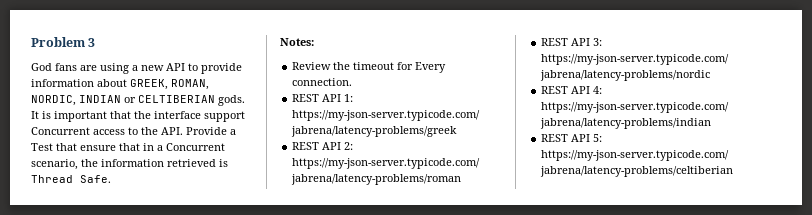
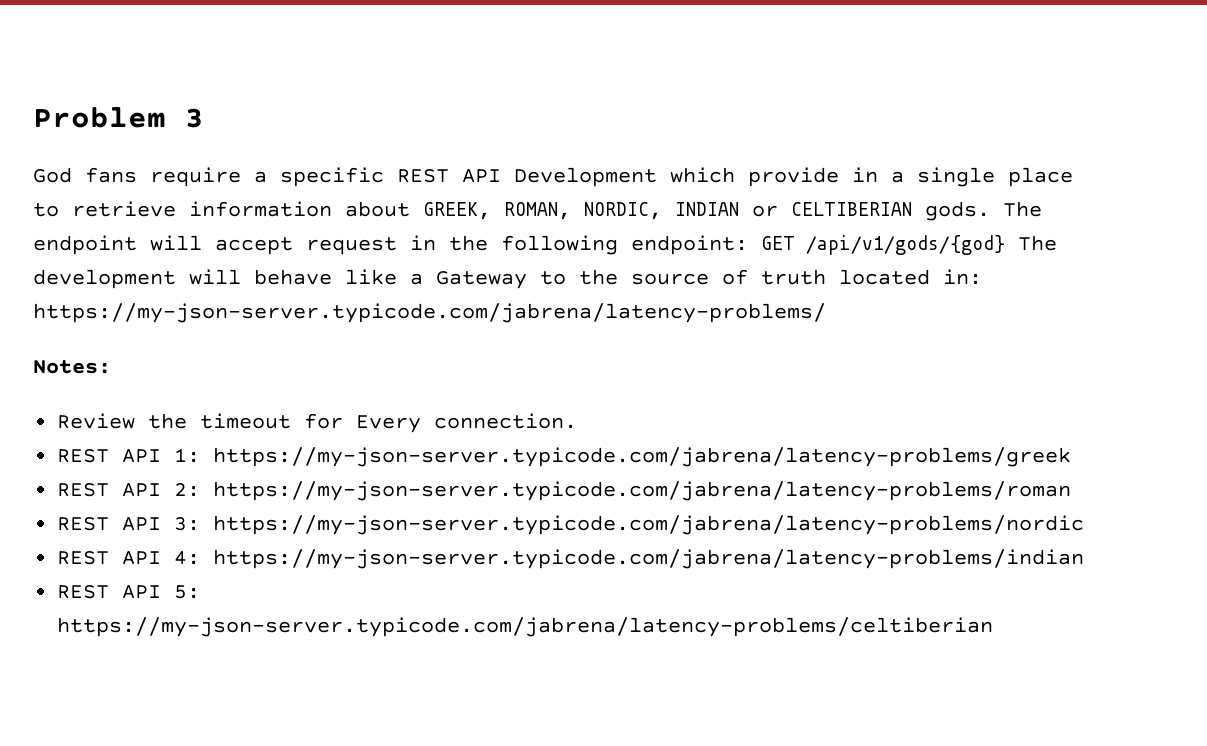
- God fans are using a new API to provide information about GREEK, ROMAN, NORDIC, INDIAN or CELTIBERIAN gods.
+ God fans require a specific REST API Development which provide in a single place to retrieve information about GREEK, ROMAN, NORDIC, INDIAN or CELTIBERIAN gods.
- It is important that the interface support Concurrent access to the API. Provide a Test that ensure that in a Concurrent scenario, the information retrieved is Thread Safe.
+ The endpoint will accept request in the following endpoint: GET /api/v1/gods/{god} The development will behave like a Gateway to the source of truth located in: https://my-json-server.typicode.com/jabrena/latency-problems/

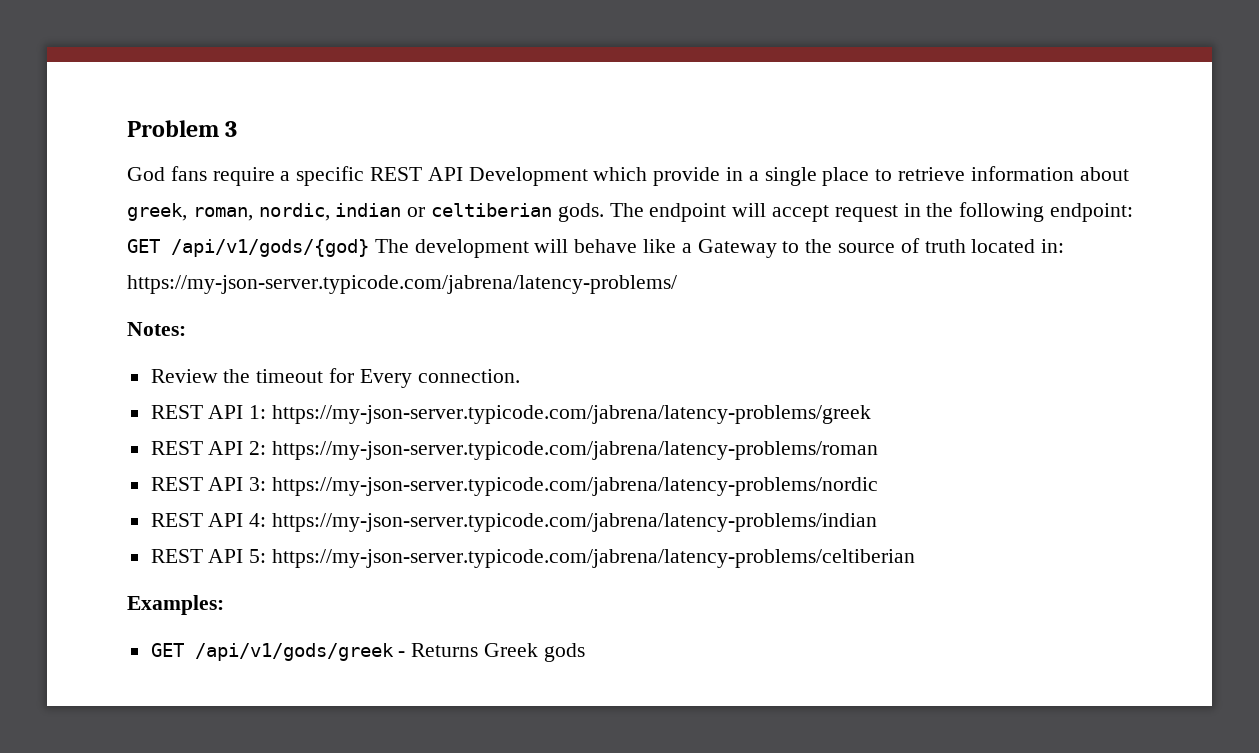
- God fans require a specific REST API Development which provide in a single place to retrieve information about GREEK, ROMAN, NORDIC, INDIAN or CELTIBERIAN gods.
+ God fans require a specific REST API Development which provide in a single place to retrieve information about greek, roman, nordic, indian or celtiberian gods.
+ Examples:
+ GET /api/v1/gods/greek - Returns Greek gods

